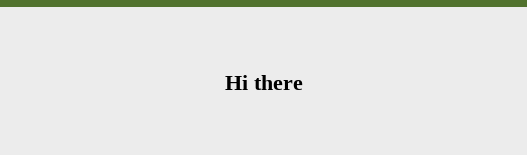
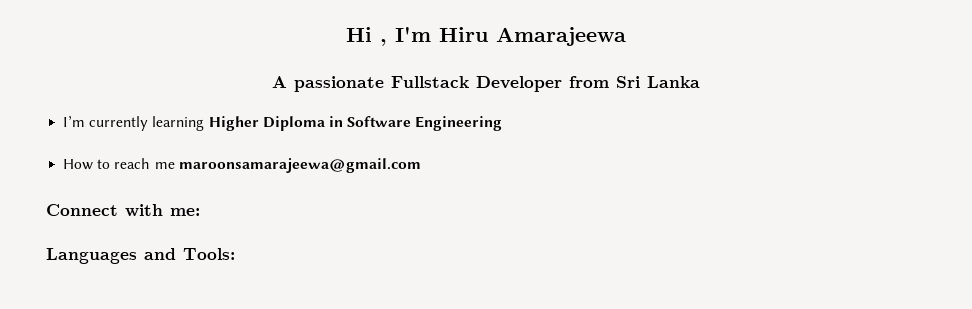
- Hi there
+ Hi , I'm Hiru Amarajeewa
+ A passionate Fullstack Developer from Sri Lanka
+ I’m currently learning Higher Diploma in Software Engineering
+ How to reach me maroonsamarajeewa@gmail.com
+ Connect with me:
+ Languages and Tools:

